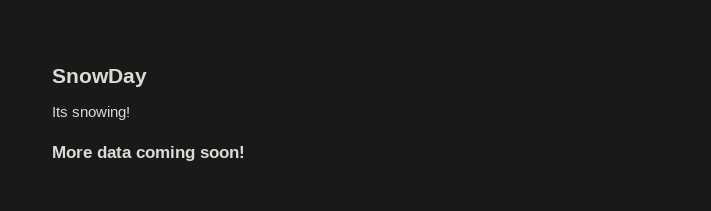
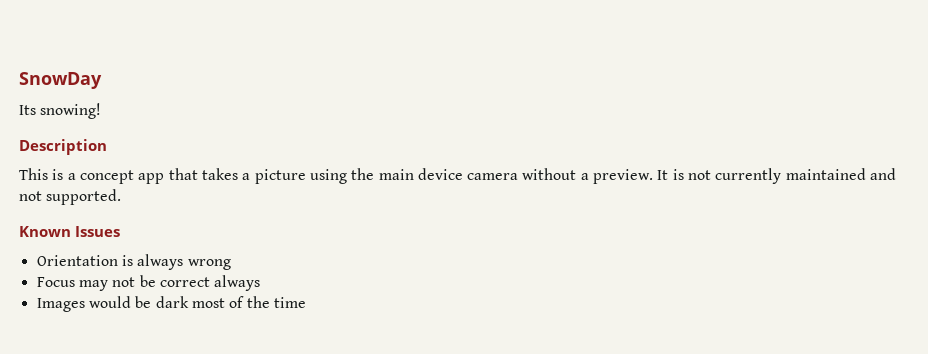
- More data coming soon!
+ Description
+ This is a concept app that takes a picture using the main device camera without a preview. It is not currently maintained and not supported.
+ Known Issues
+ Orientation is always wrong
+ Focus may not be correct always
+ Images would be dark most of the time

